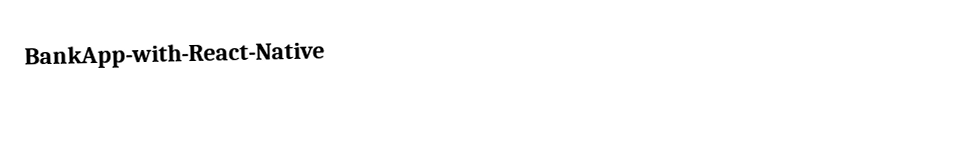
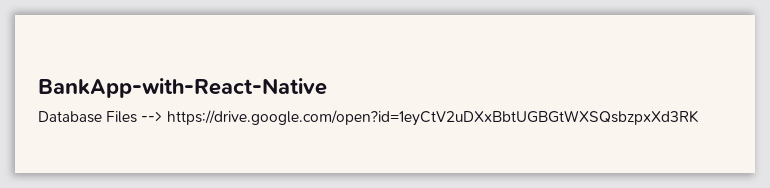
+ Database Files --> https://drive.google.com/open?id=1eyCtV2uDXxBbtUGBGtWXSQsbzpxXd3RK

